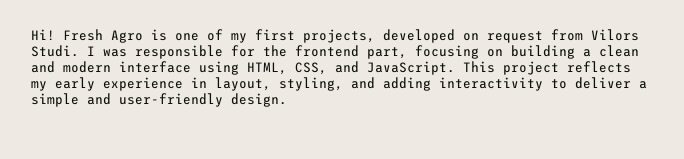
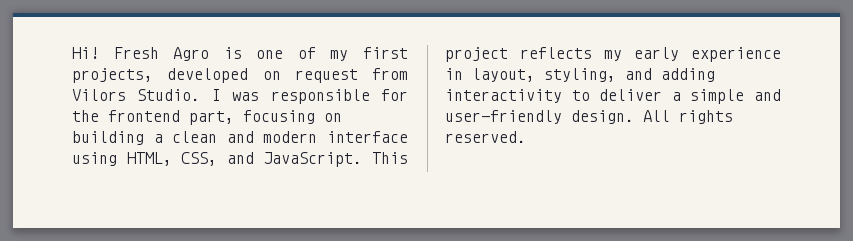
- Fresh Agro is one of my first projects, developed on request from Vilors Studi.
+ Fresh Agro is one of my first projects, developed on request from Vilors Studio.
+ All rights reserved.

